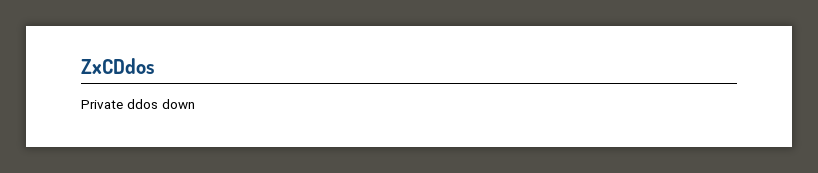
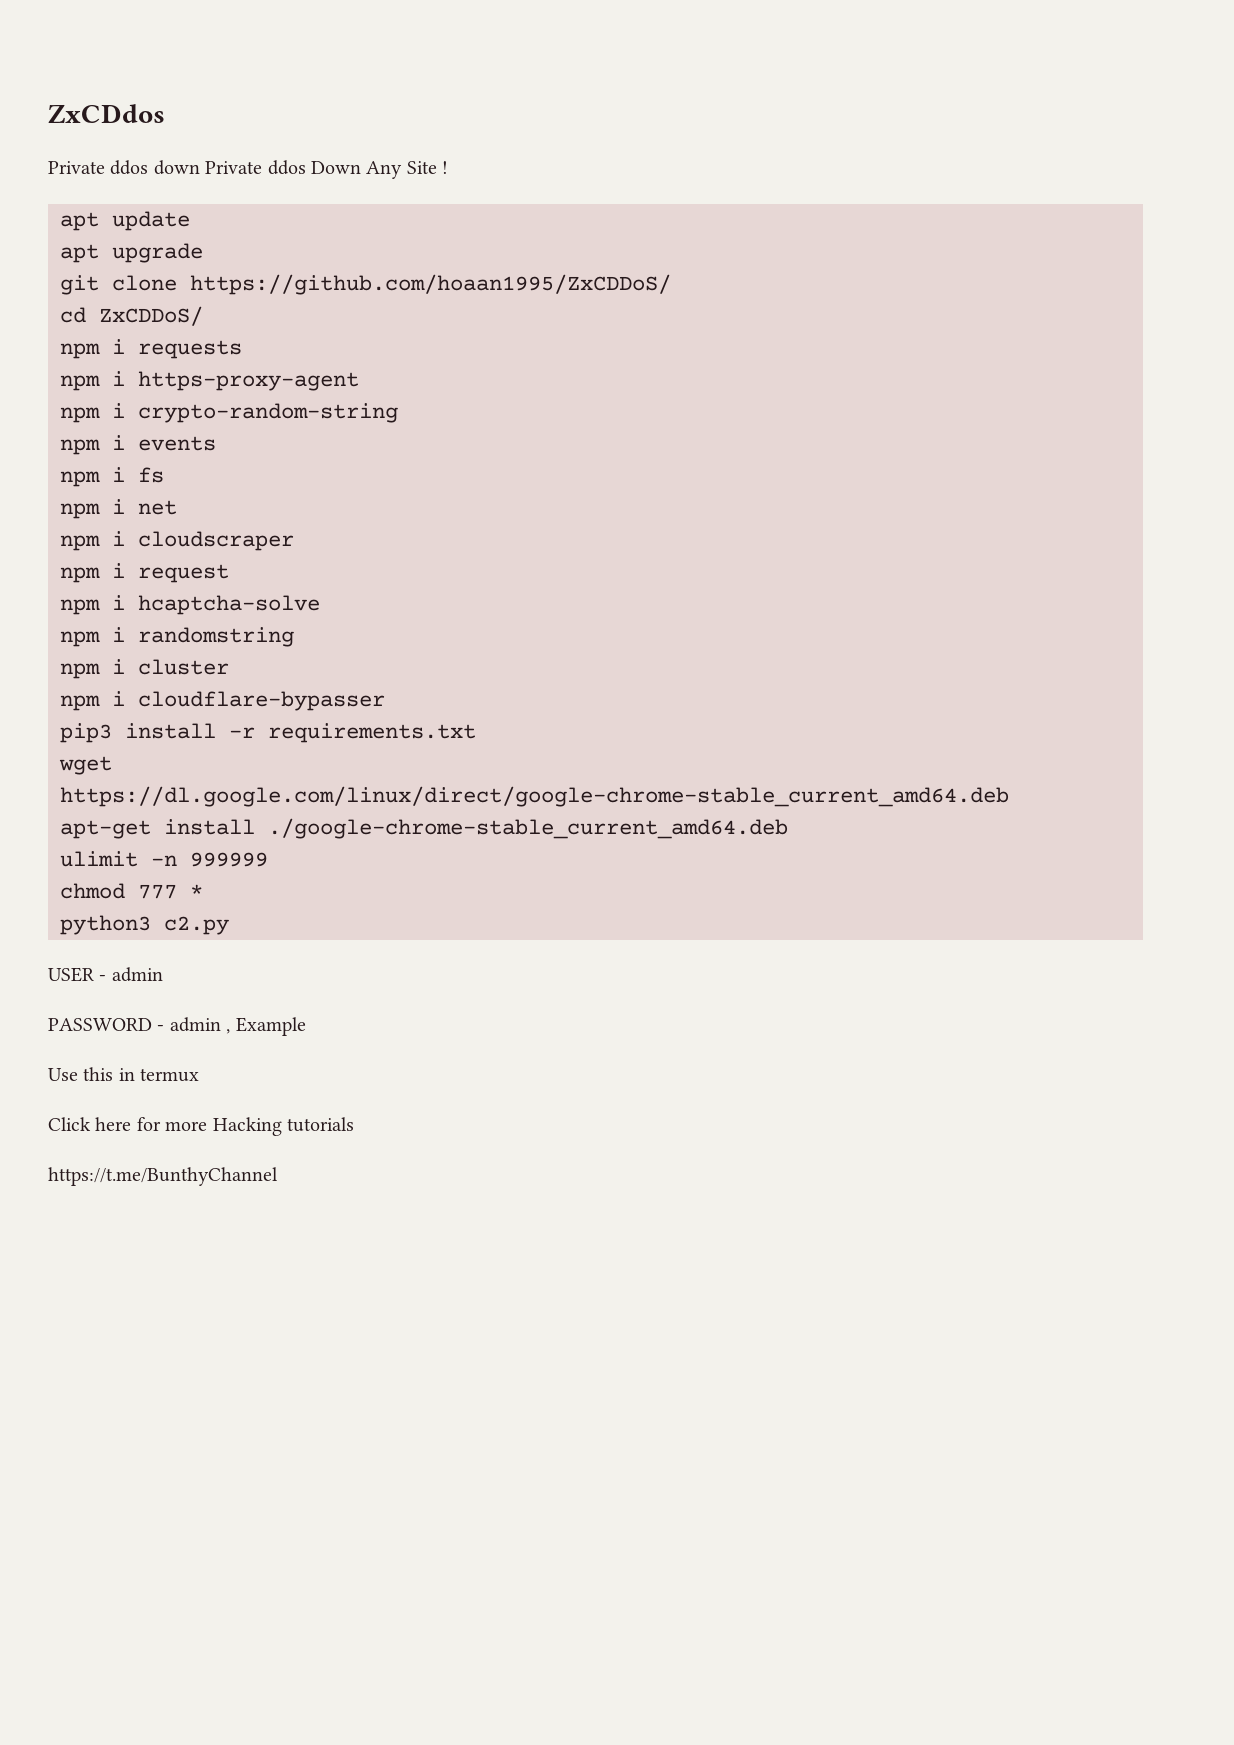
- Private ddos down
+ Private ddos down Private ddos Down Any Site !
+ apt update
+ apt upgrade
+ git clone https://github.com/hoaan1995/ZxCDDoS/
+ cd ZxCDDoS/
+ npm i requests
+ npm i https-proxy-agent
+ npm i crypto-random-string
+ npm i events
+ npm i fs
+ npm i net
+ npm i cloudscraper
+ npm i request
+ npm i hcaptcha-solve
+ npm i randomstring
+ npm i cluster
+ npm i cloudflare-bypasser
+ pip3 install -r requirements.txt
+ wget
+ https://dl.google.com/linux/direct/google-chrome-stable_current_amd64.deb
+ apt-get install ./google-chrome-stable_current_amd64.deb
+ ulimit -n 999999
+ chmod 777 *
+ python3 c2.py
+ USER - admin
+ PASSWORD - admin , Example
+ Use this in termux
+ Click here for more Hacking tutorials
+ https://t.me/BunthyChannel

